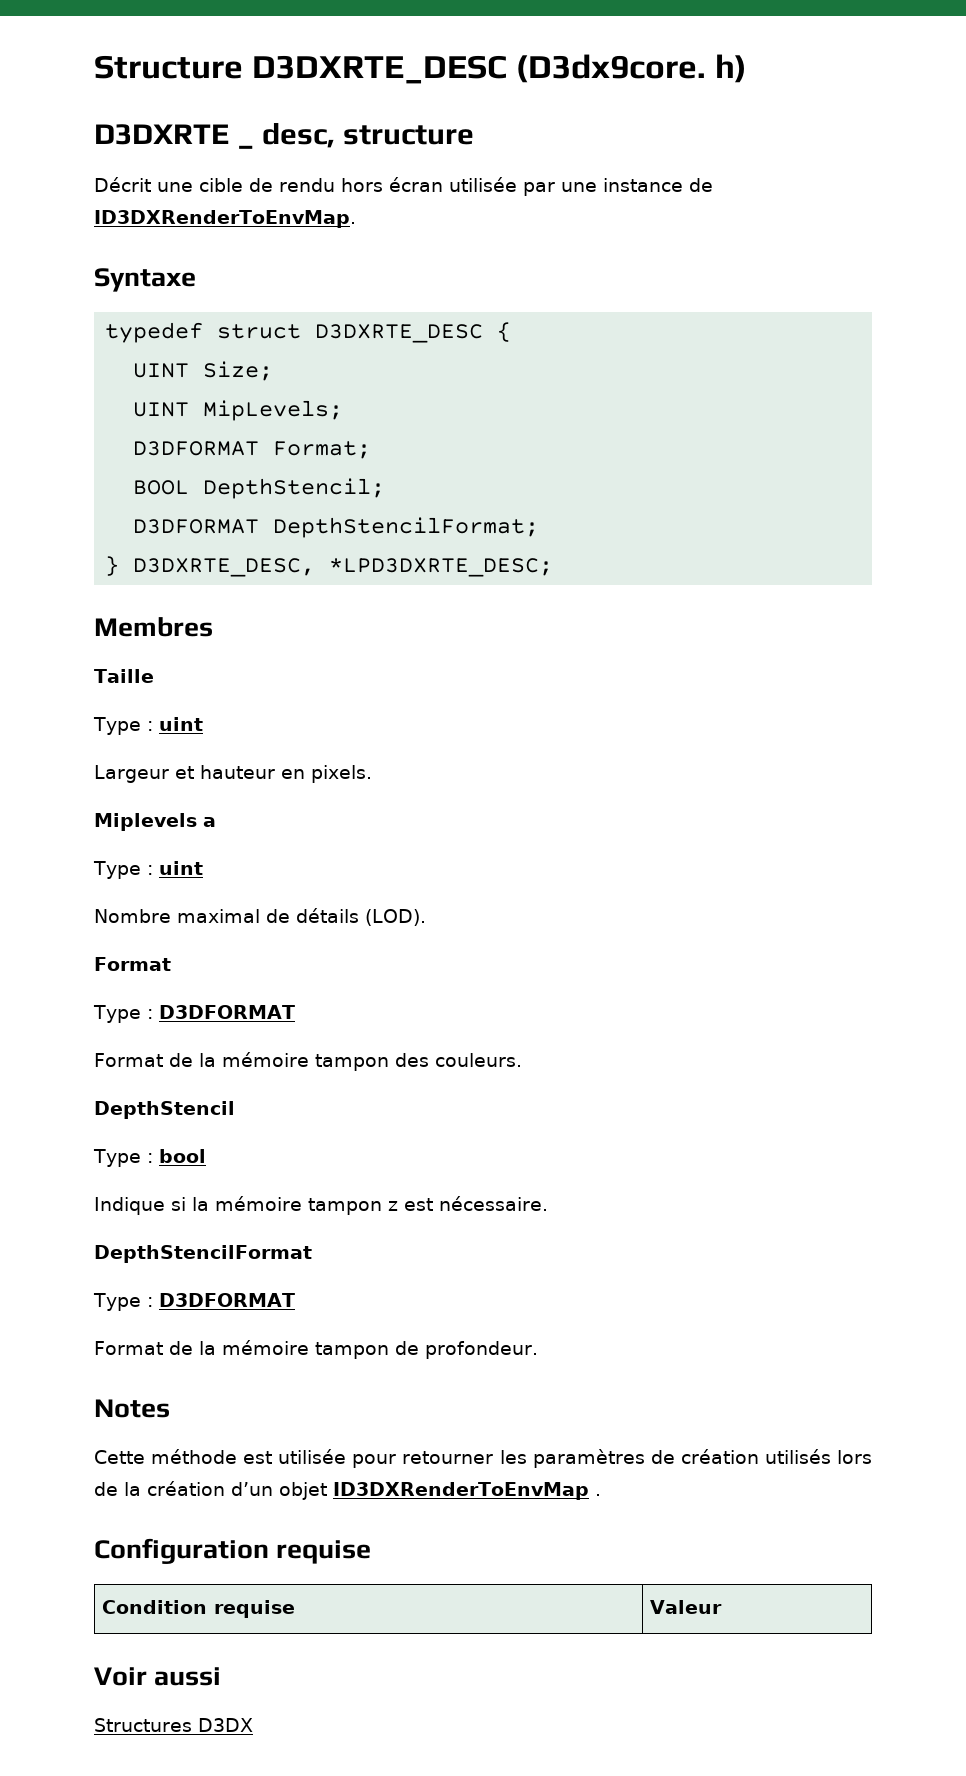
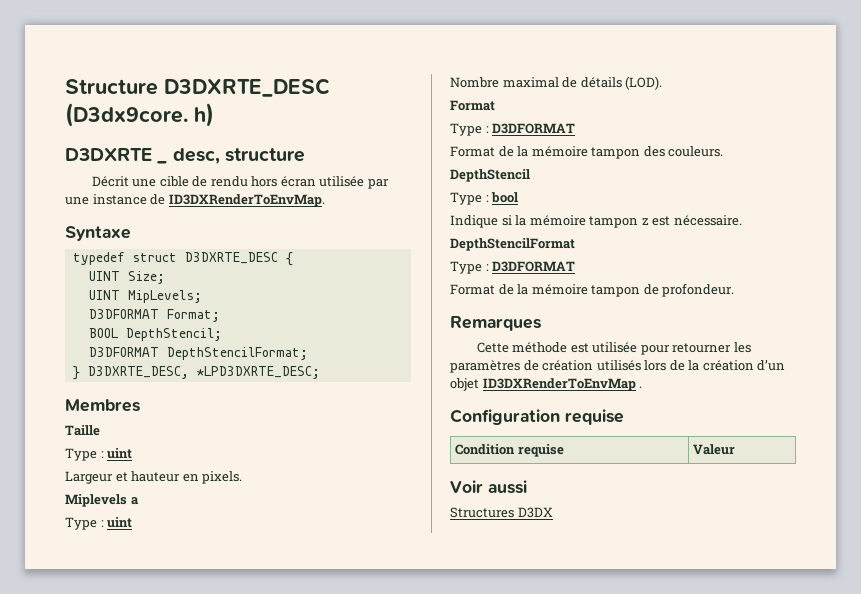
- Notes
+ Remarques

